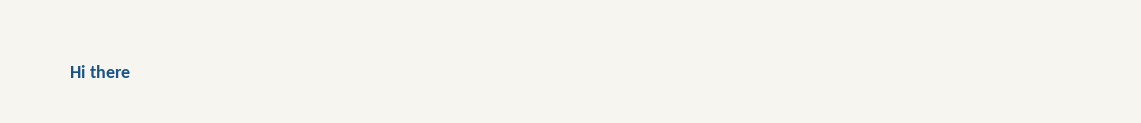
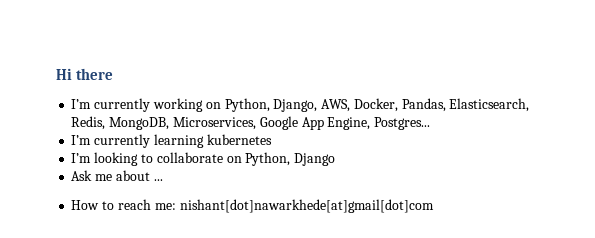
+ I’m currently working on Python, Django, AWS, Docker, Pandas, Elasticsearch, Redis, MongoDB, Microservices, Google App Engine, Postgres...
+ I’m currently learning kubernetes
+ I’m looking to collaborate on Python, Django
+ Ask me about ...
+ How to reach me: nishant[dot]nawarkhede[at]gmail[dot]com

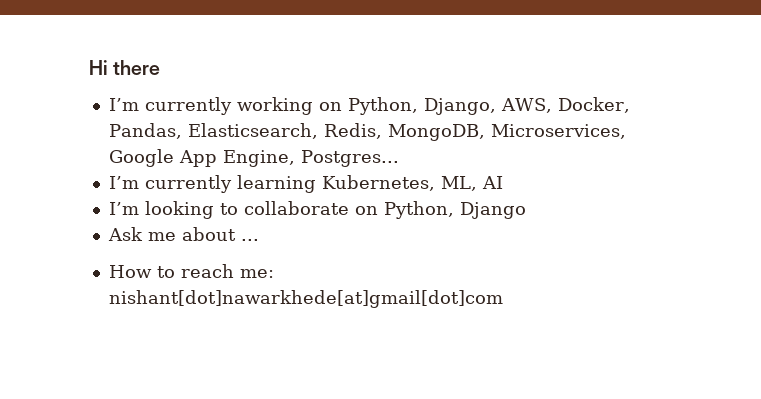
- I’m currently learning kubernetes
+ I’m currently learning Kubernetes, ML, AI

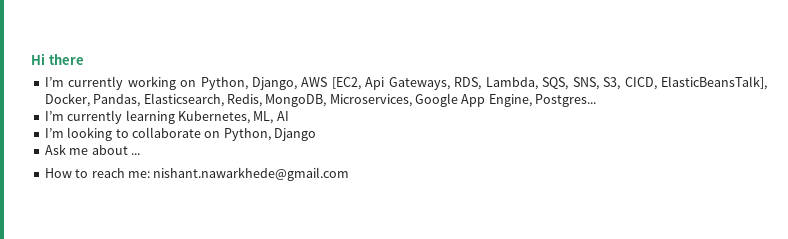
- I’m currently working on Python, Django, AWS, Docker, Pandas, Elasticsearch, Redis, MongoDB, Microservices, Google App Engine, Postgres...
+ I’m currently working on Python, Django, AWS [EC2, Api Gateways, RDS, Lambda, SQS, SNS, S3, CICD, ElasticBeansTalk], Docker, Pandas, Elasticsearch, Redis, MongoDB, Microservices, Google App Engine, Postgres...
- How to reach me: nishant[dot]nawarkhede[at]gmail[dot]com
+ How to reach me: nishant.nawarkhede@gmail.com

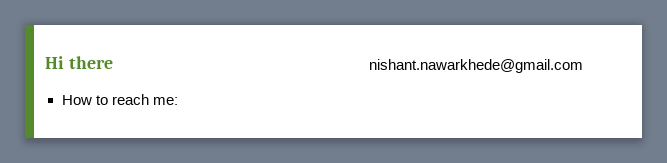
- I’m currently working on Python, Django, AWS [EC2, Api Gateways, RDS, Lambda, SQS, SNS, S3, CICD, ElasticBeansTalk], Docker, Pandas, Elasticsearch, Redis, MongoDB, Microservices, Google App Engine, Postgres...
- I’m currently learning Kubernetes, ML, AI
- I’m looking to collaborate on Python, Django
- Ask me about ...

